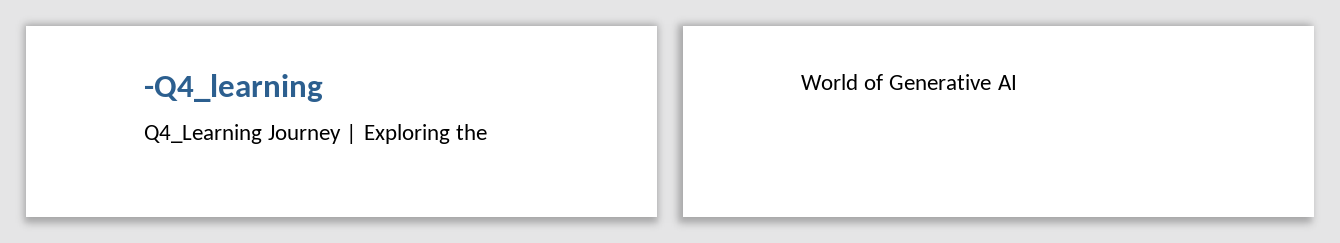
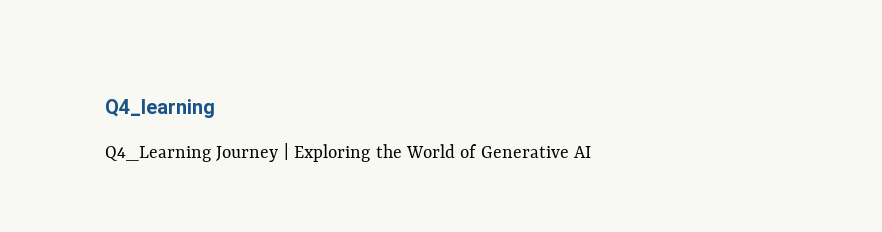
- -Q4_learning
+ Q4_learning

